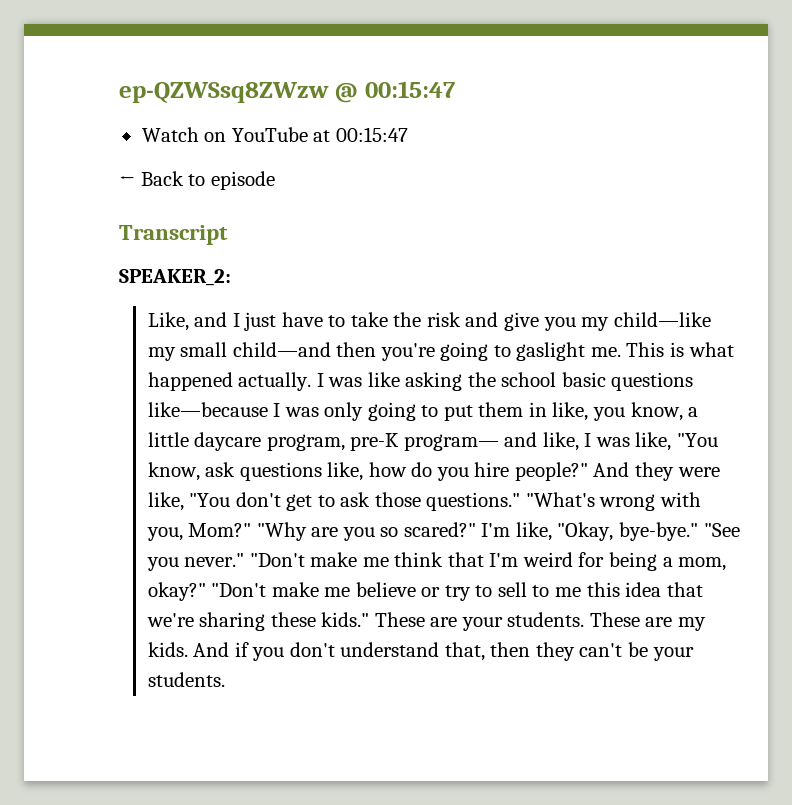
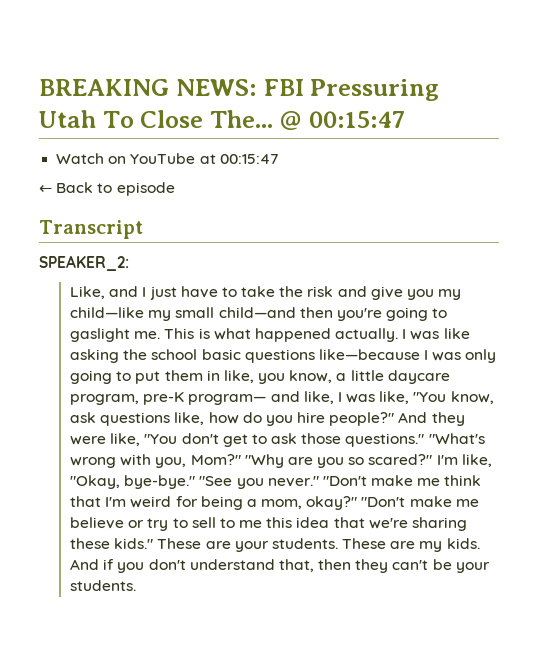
- ep-QZWSsq8ZWzw @ 00:15:47
+ BREAKING NEWS: FBI Pressuring Utah To Close The... @ 00:15:47

